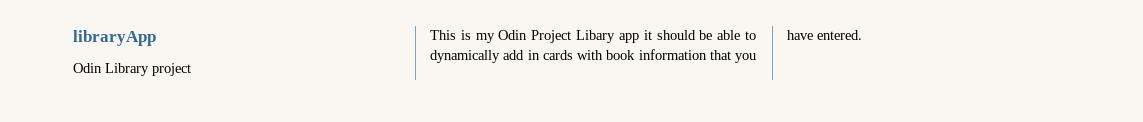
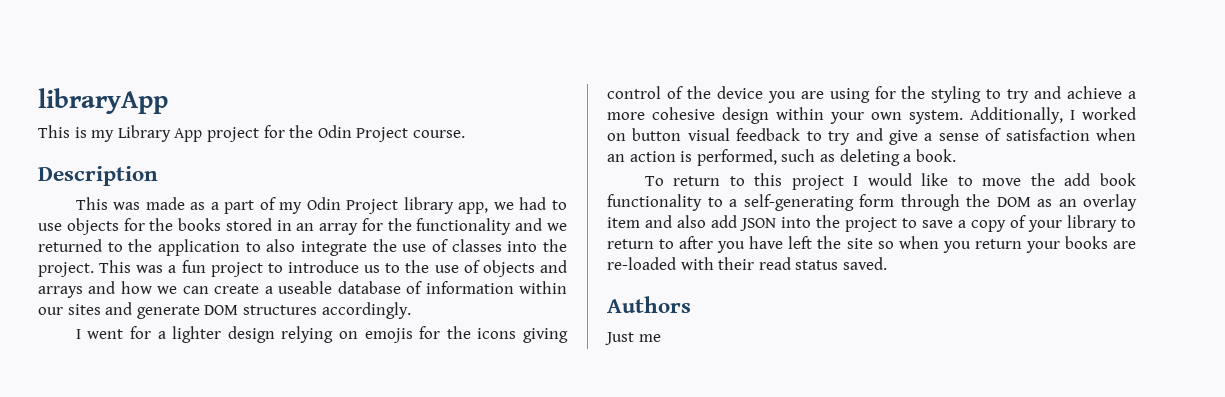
- Odin Library project
- This is my Odin Project Libary app it should be able to dynamically add in cards with book information that you have entered.
+ This is my Library App project for the Odin Project course.
+ Description
+ This was made as a part of my Odin Project library app, we had to use objects for the books stored in an array for the functionality and we returned to the application to also integrate the use of classes into the project. This was a fun project to introduce us to the use of objects and arrays and how we can create a useable database of information within our sites and generate DOM structures accordingly.
+ I went for a lighter design relying on emojis for the icons giving control of the device you are using for the styling to try and achieve a more cohesive design within your own system. Additionally, I worked on button visual feedback to try and give a sense of satisfaction when an action is performed, such as deleting a book.
+ To return to this project I would like to move the add book functionality to a self-generating form through the DOM as an overlay item and also add JSON into the project to save a copy of your library to return to after you have left the site so when you return your books are re-loaded with their read status saved.
+ Authors
+ Just me

